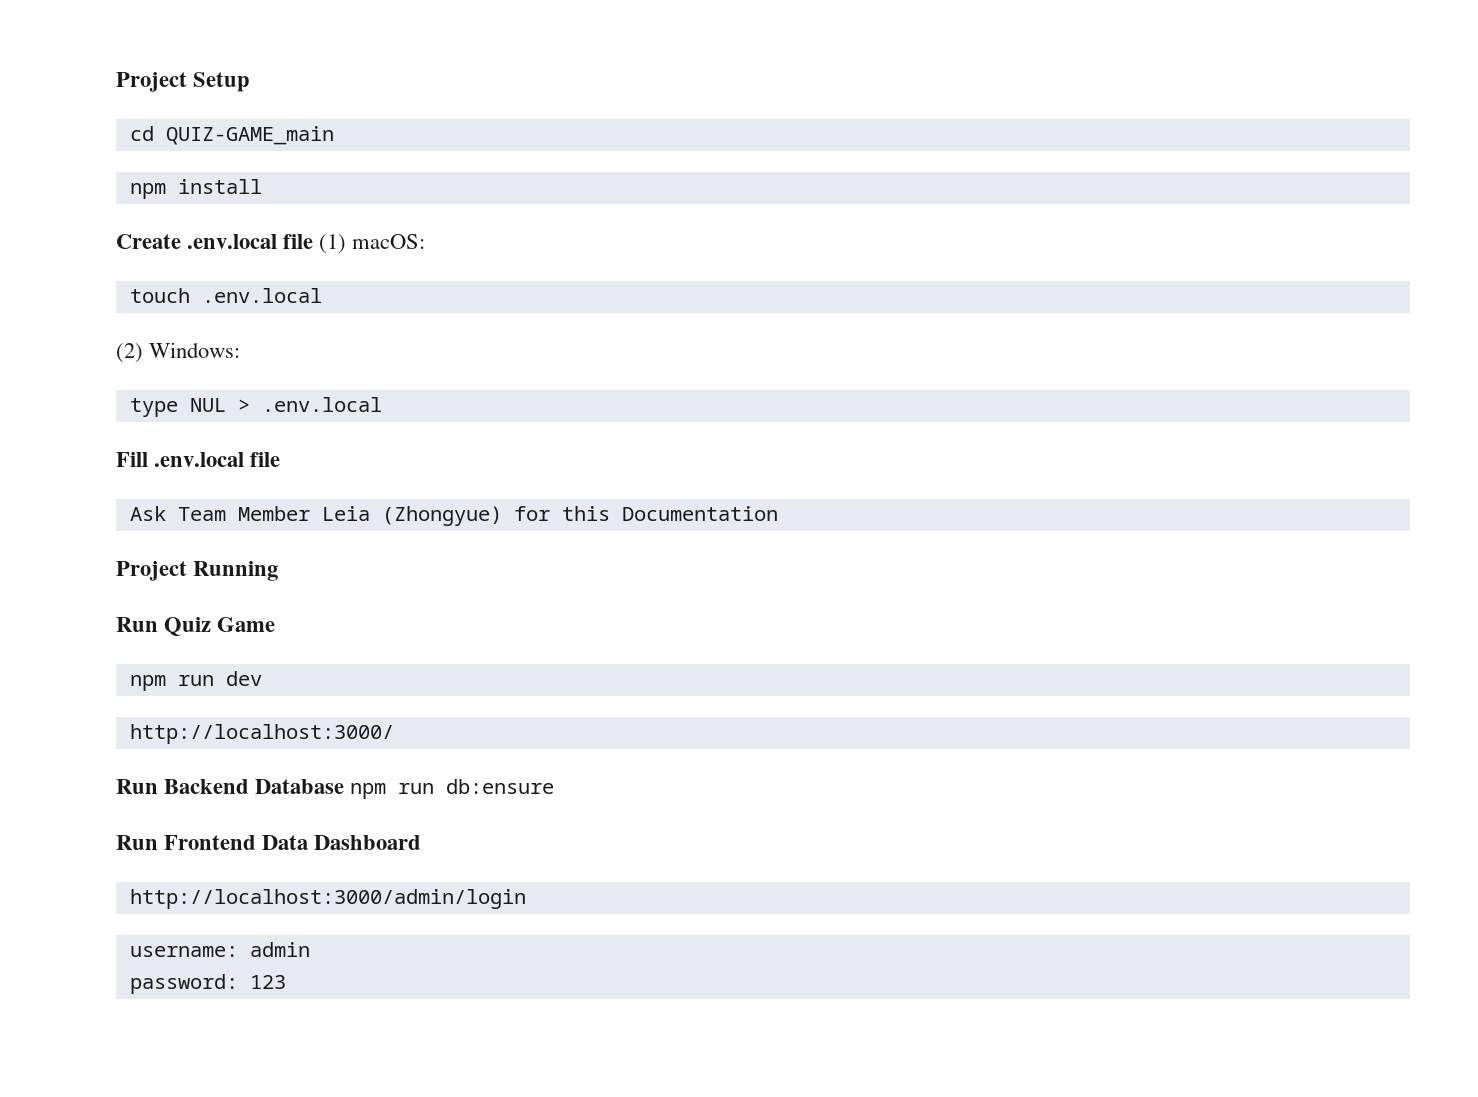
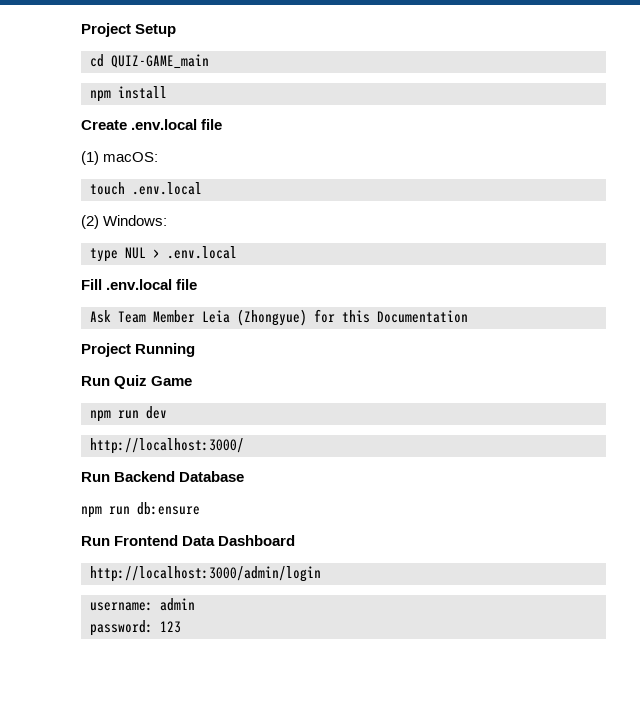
- Create .env.local file (1) macOS:
+ Create .env.local file
+ (1) macOS:
- Run Backend Database npm run db:ensure
+ Run Backend Database
+ npm run db:ensure

